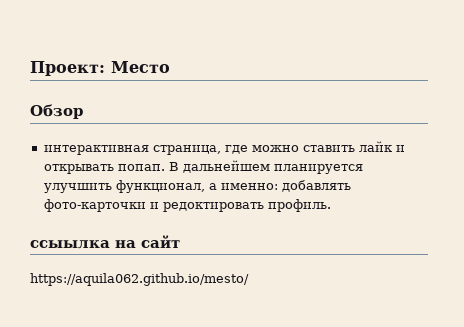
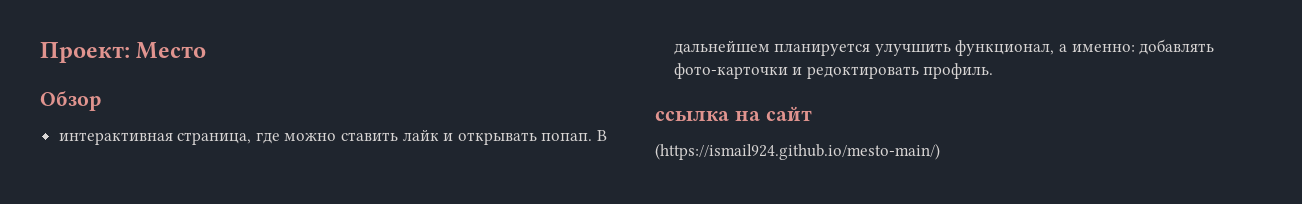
- ссыылка на сайт
+ ссылка на сайт
- https://aquila062.github.io/mesto/
+ (https://ismail924.github.io/mesto-main/)

